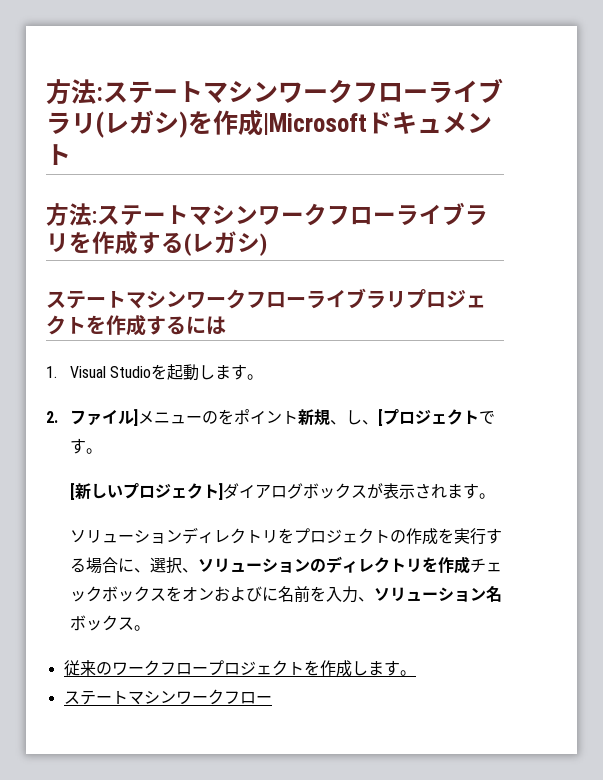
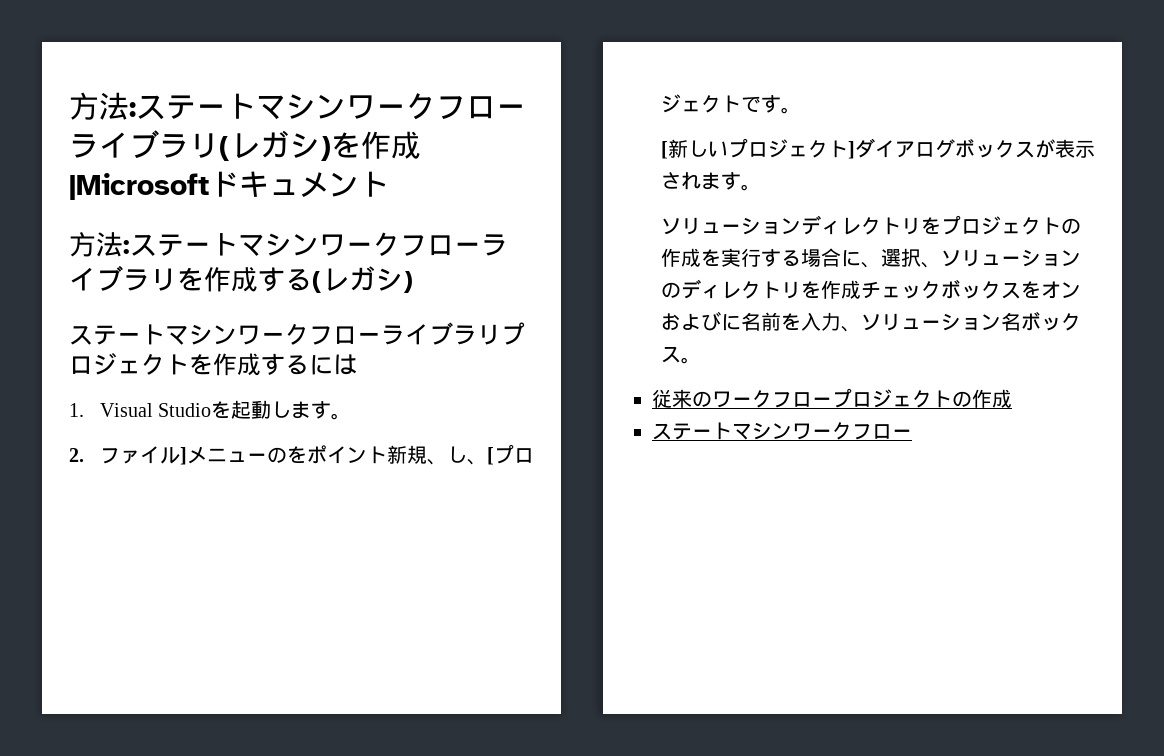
- 従来のワークフロープロジェクトを作成します。
+ 従来のワークフロープロジェクトの作成

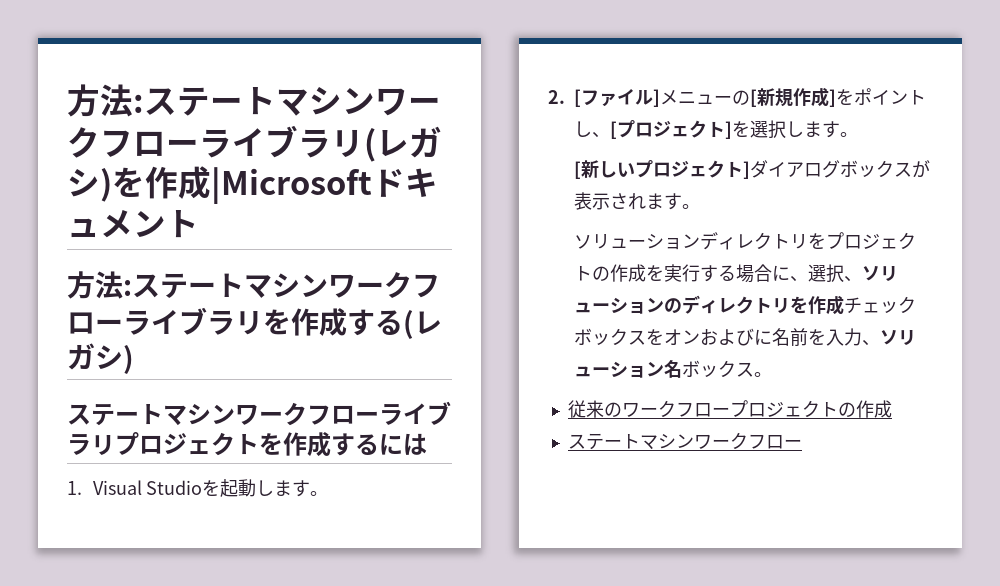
- 2.ファイル]メニューのをポイント新規、し、[プロジェクトです。
+ 2. [ファイル]メニューの[新規作成]をポイントし、[プロジェクト]を選択します。

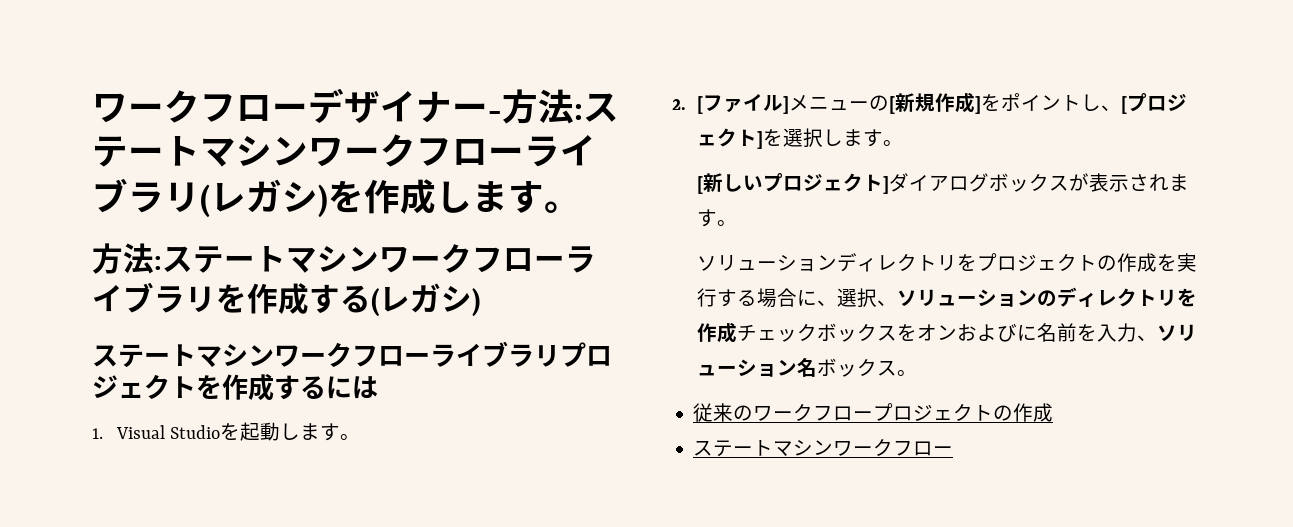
- 方法:ステートマシンワークフローライブラリ(レガシ)を作成|Microsoftドキュメント
+ ワークフローデザイナー-方法:ステートマシンワークフローライブラリ(レガシ)を作成します。

